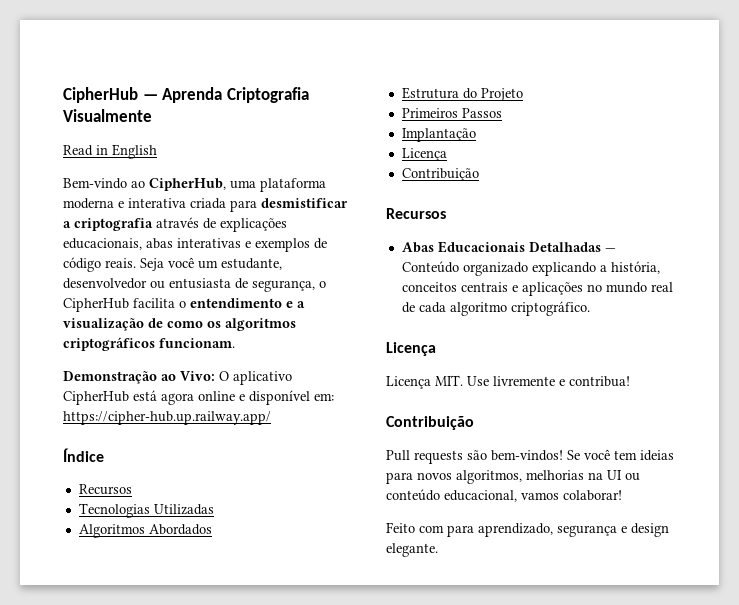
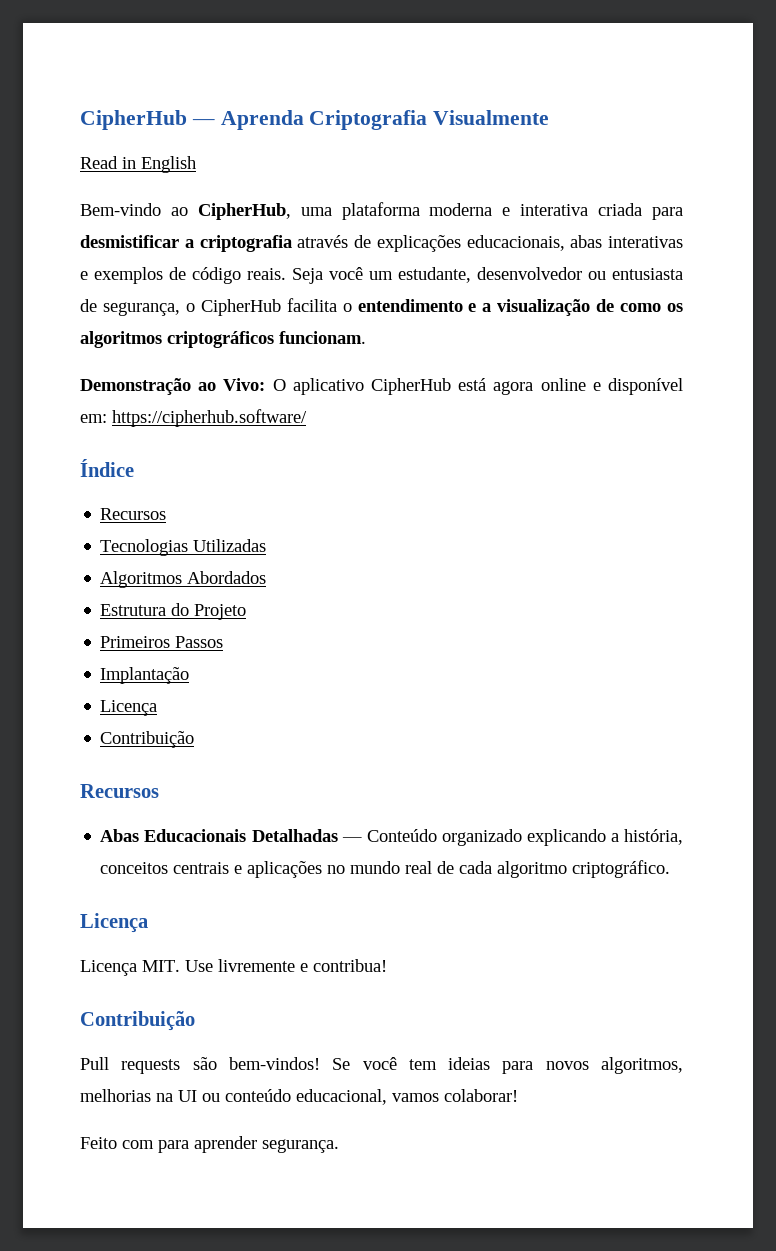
- Demonstração ao Vivo: O aplicativo CipherHub está agora online e disponível em: https://cipher-hub.up.railway.app/
+ Demonstração ao Vivo: O aplicativo CipherHub está agora online e disponível em: https://cipherhub.software/
- Feito com para aprendizado, segurança e design elegante.
+ Feito com para aprender segurança.

